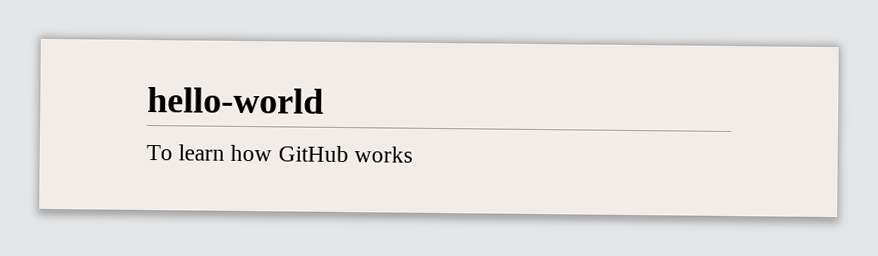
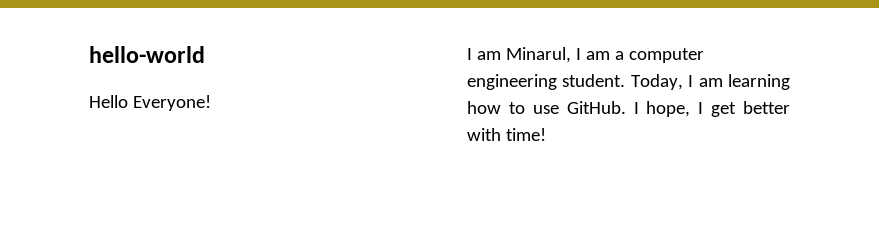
- To learn how GitHub works
+ Hello Everyone!
+ I am Minarul, I am a computer engineering student. Today, I am learning how to use GitHub. I hope, I get better with time!

